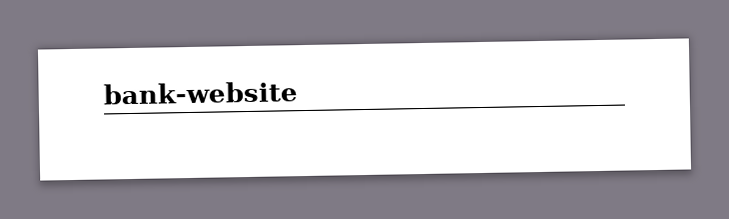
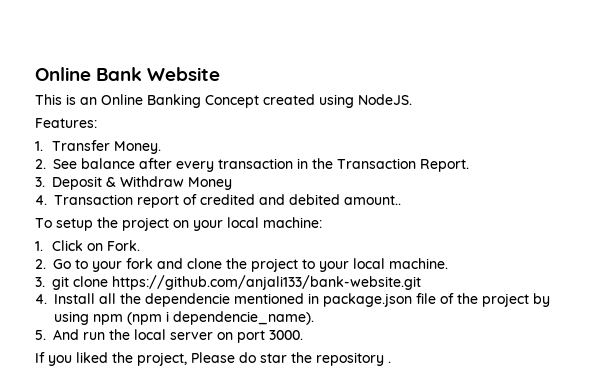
- bank-website
+ Online Bank Website
+ This is an Online Banking Concept created using NodeJS.
+ Features:
+ 1. Transfer Money.
+ 2. See balance after every transaction in the Transaction Report.
+ 3. Deposit & Withdraw Money
+ 4. Transaction report of credited and debited amount..
+ To setup the project on your local machine:
+ 1. Click on Fork.
+ 2. Go to your fork and clone the project to your local machine.
+ 3. git clone https://github.com/anjali133/bank-website.git
+ 4. Install all the dependencie mentioned in package.json file of the project by using npm (npm i dependencie_name).
+ 5. And run the local server on port 3000.
+ If you liked the project, Please do star the repository .

